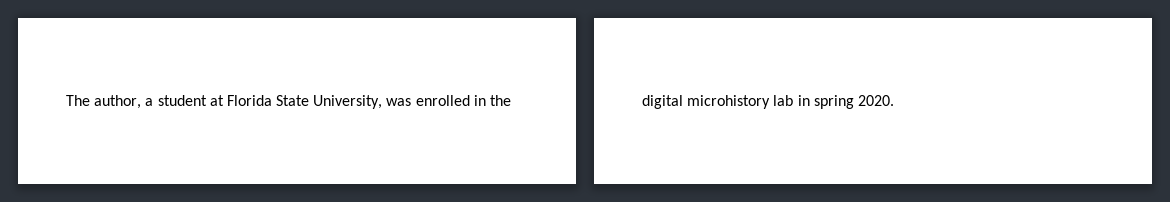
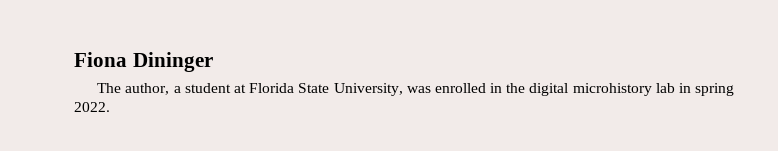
+ Fiona Dininger
- The author, a student at Florida State University, was enrolled in the digital microhistory lab in spring 2020.
+ The author, a student at Florida State University, was enrolled in the digital microhistory lab in spring 2022.

